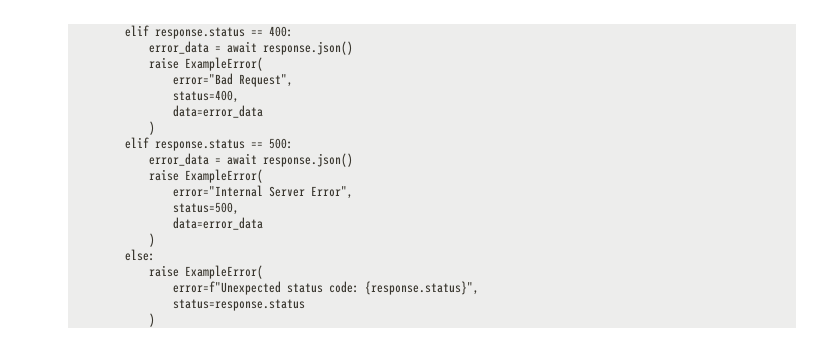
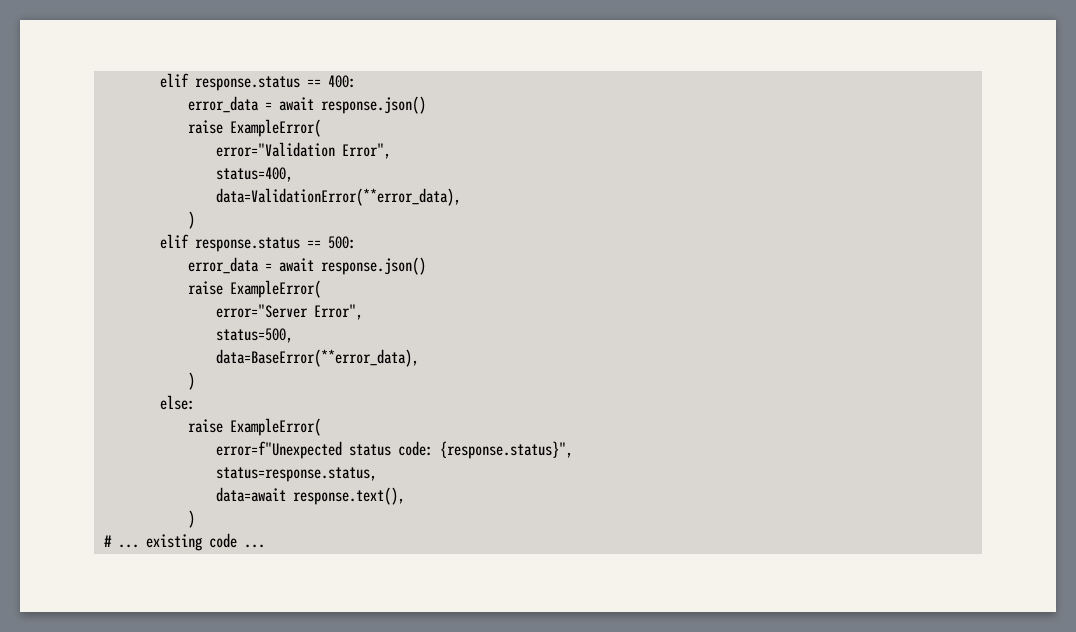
- error="Bad Request",
+ error="Validation Error",
  status=400,
- data=error_data
+ data=ValidationError(**error_data),
- error="Internal Server Error",
+ error="Server Error",
  status=500,
- data=error_data
+ data=BaseError(**error_data),
- status=response.status
+ status=response.status,
+ data=await response.text(),
  )
+ # ... existing code ...

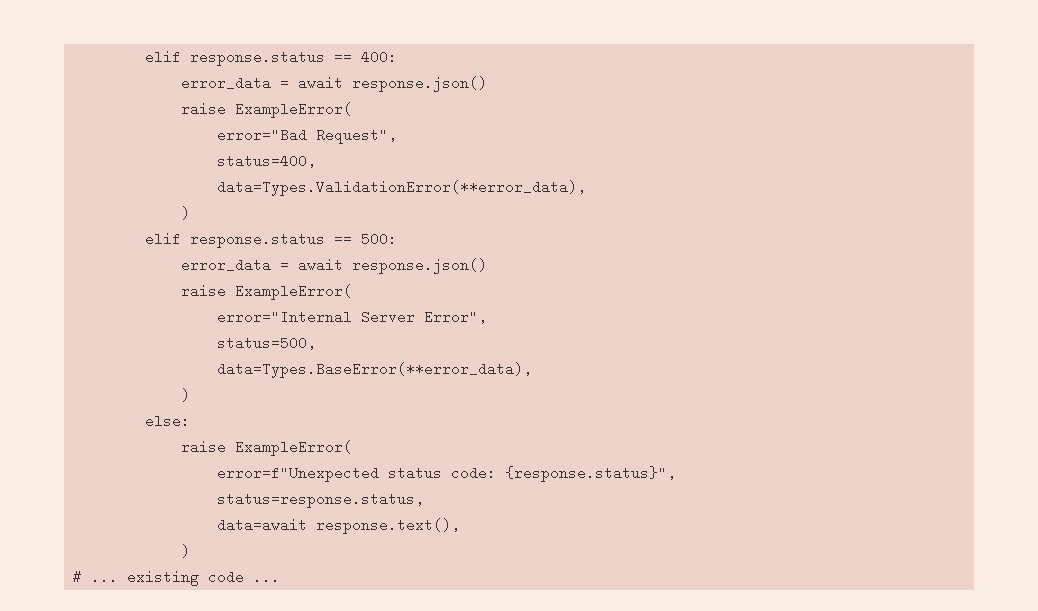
- error="Validation Error",
+ error="Bad Request",
- data=ValidationError(**error_data),
+ data=Types.ValidationError(**error_data),
- error="Server Error",
+ error="Internal Server Error",
- data=BaseError(**error_data),
+ data=Types.BaseError(**error_data),

